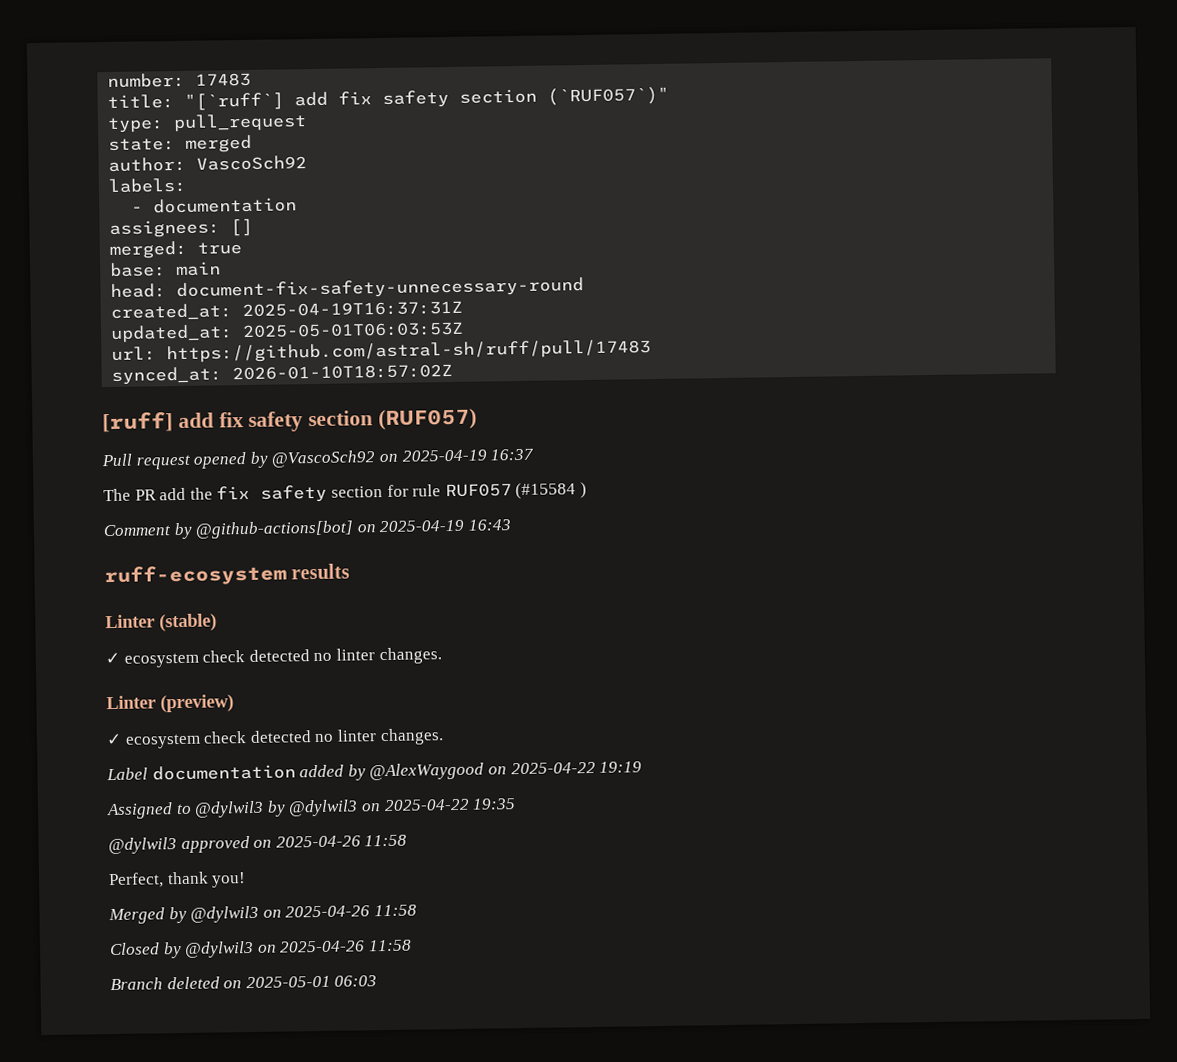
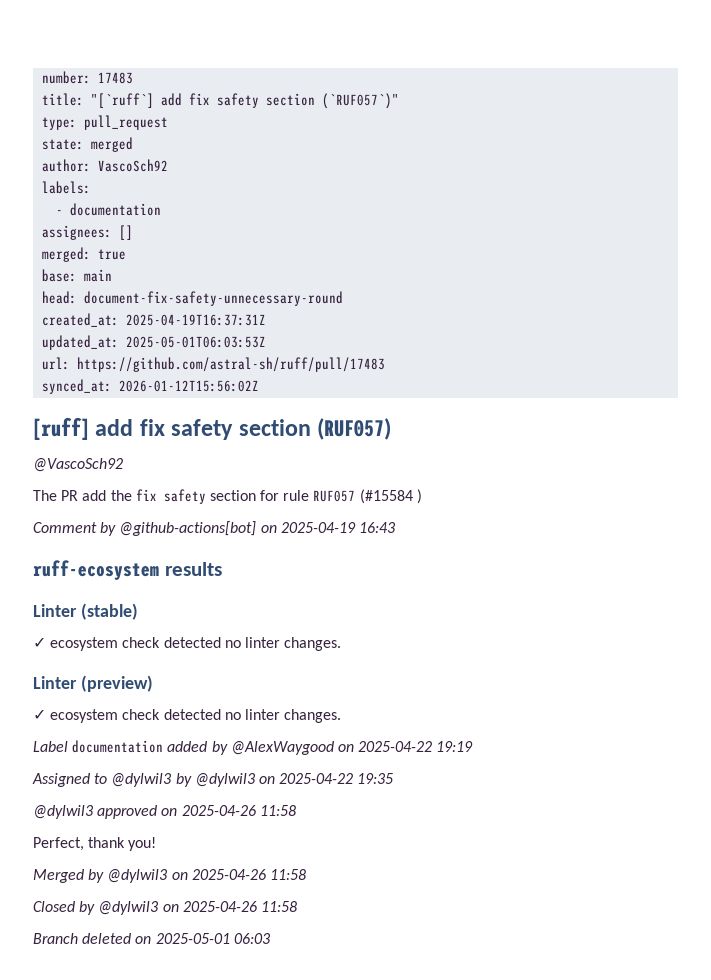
- synced_at: 2026-01-10T18:57:02Z
+ synced_at: 2026-01-12T15:56:02Z
- Pull request opened by @VascoSch92 on 2025-04-19 16:37
+ @VascoSch92

